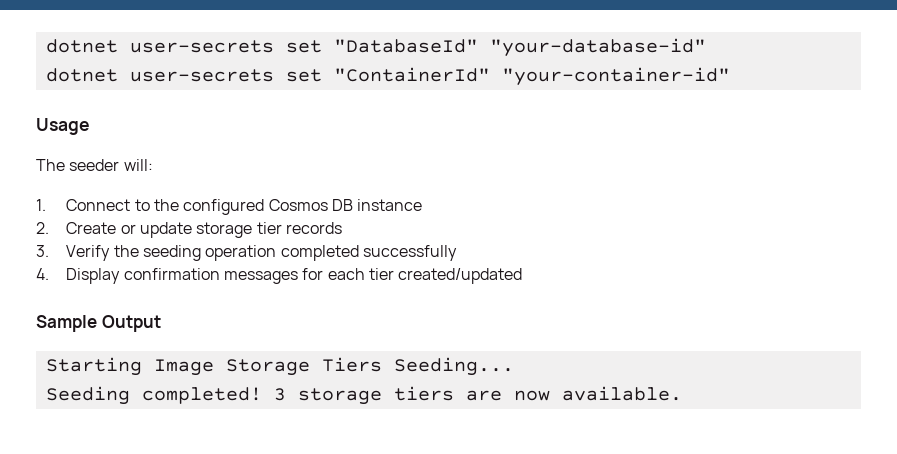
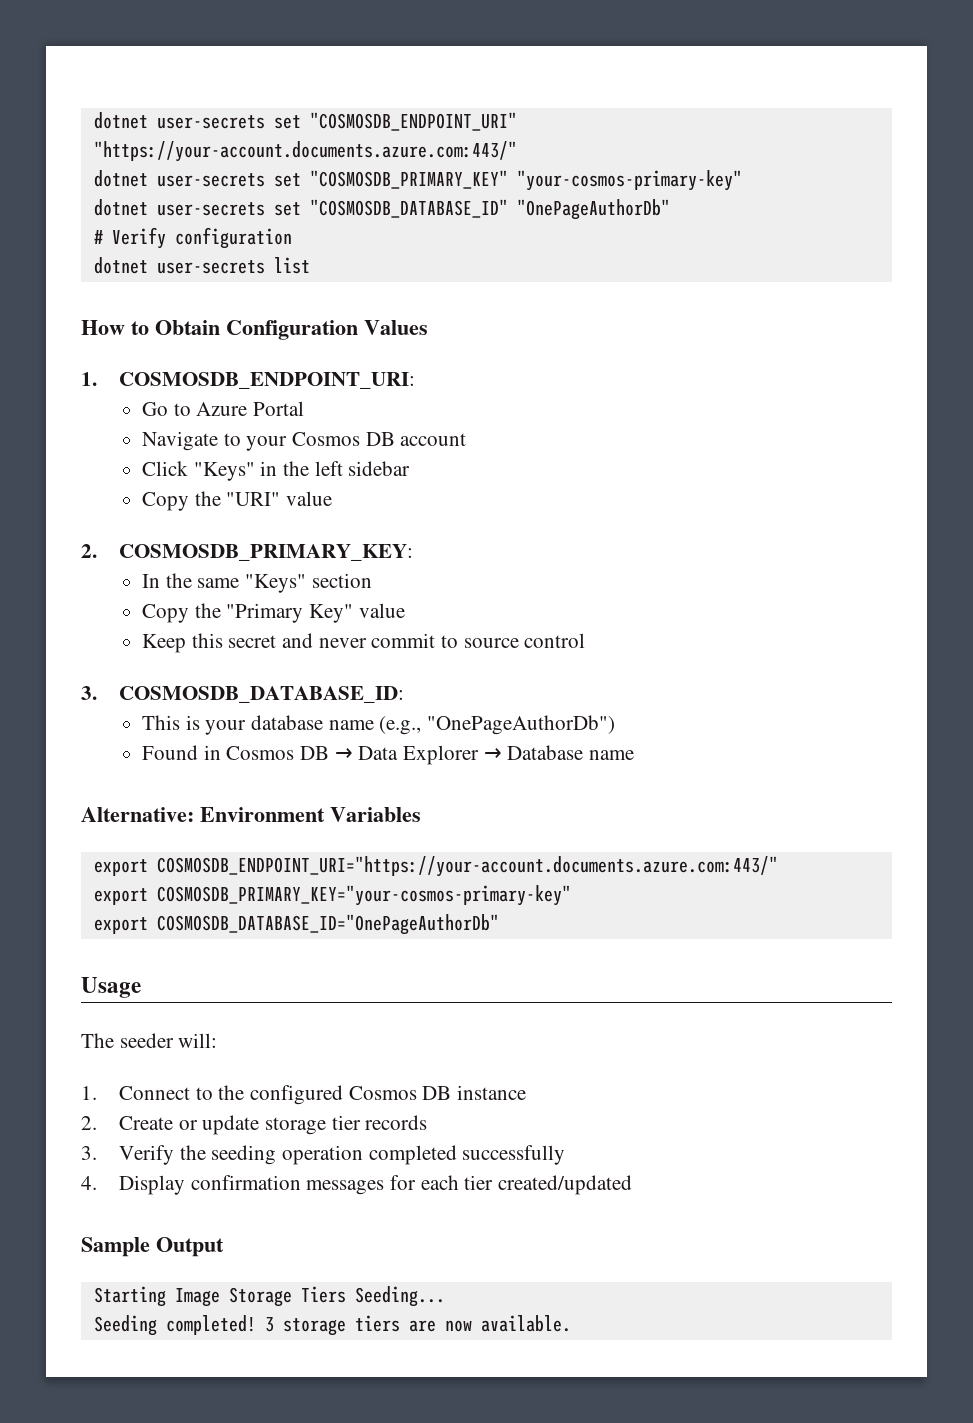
- dotnet user-secrets set "DatabaseId" "your-database-id"
- dotnet user-secrets set "ContainerId" "your-container-id"
+ dotnet user-secrets set "COSMOSDB_ENDPOINT_URI" "https://your-account.documents.azure.com:443/"
+ dotnet user-secrets set "COSMOSDB_PRIMARY_KEY" "your-cosmos-primary-key"
+ dotnet user-secrets set "COSMOSDB_DATABASE_ID" "OnePageAuthorDb"
+ # Verify configuration
+ dotnet user-secrets list
+ How to Obtain Configuration Values
+ 1. COSMOSDB_ENDPOINT_URI:
+ Go to Azure Portal
+ Navigate to your Cosmos DB account
+ Click "Keys" in the left sidebar
+ Copy the "URI" value
+ 2. COSMOSDB_PRIMARY_KEY:
+ In the same "Keys" section
+ Copy the "Primary Key" value
+ Keep this secret and never commit to source control
+ 3. COSMOSDB_DATABASE_ID:
+ This is your database name (e.g., "OnePageAuthorDb")
+ Found in Cosmos DB → Data Explorer → Database name
+ Alternative: Environment Variables
+ export COSMOSDB_ENDPOINT_URI="https://your-account.documents.azure.com:443/"
+ export COSMOSDB_PRIMARY_KEY="your-cosmos-primary-key"
+ export COSMOSDB_DATABASE_ID="OnePageAuthorDb"

